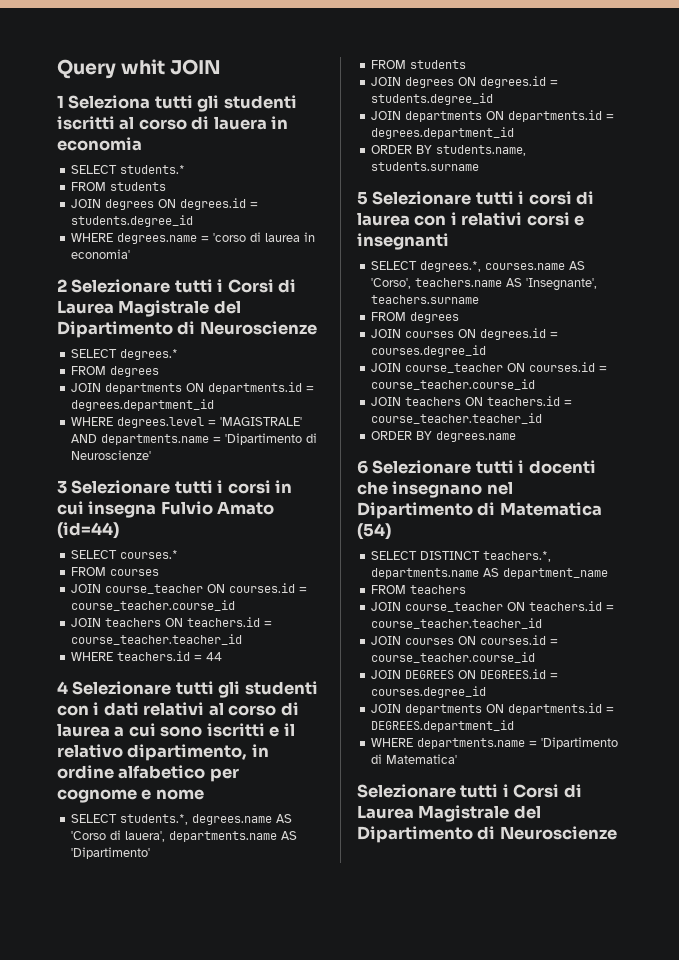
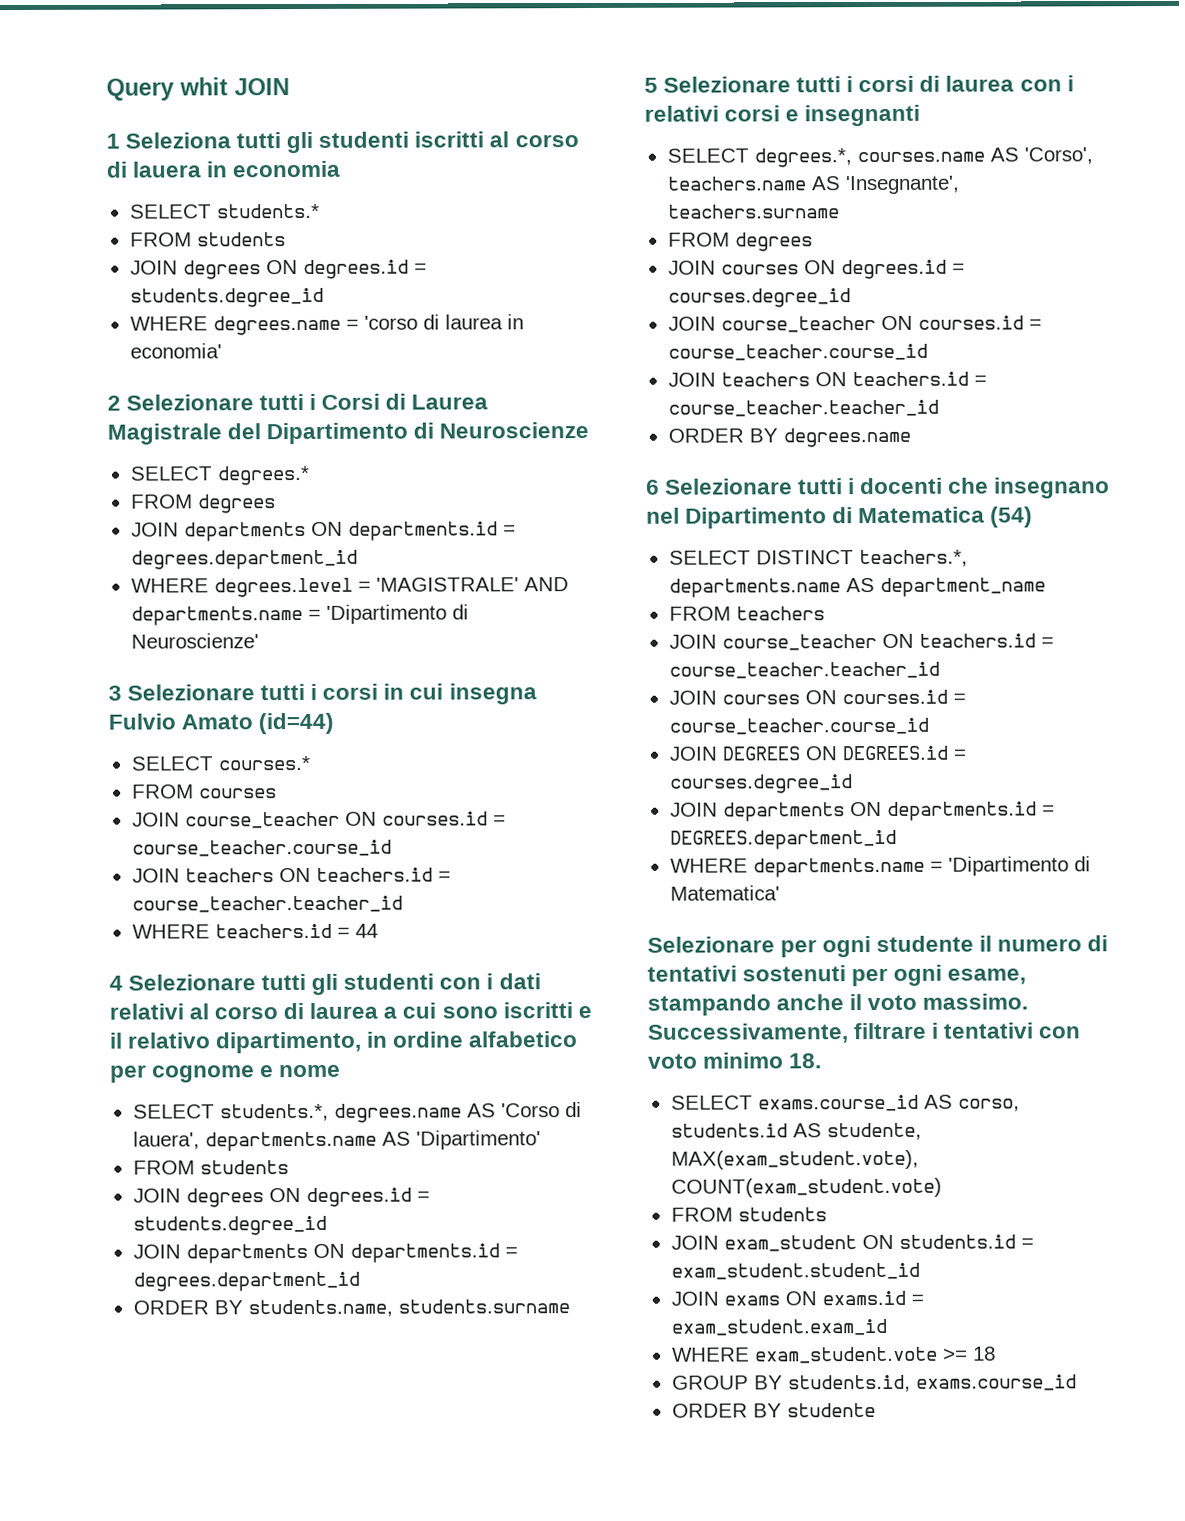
  WHERE departments.name = 'Dipartimento di Matematica'
- Selezionare tutti i Corsi di Laurea Magistrale del Dipartimento di Neuroscienze
+ Selezionare per ogni studente il numero di tentativi sostenuti per ogni esame, stampando anche il voto massimo. Successivamente, filtrare i tentativi con voto minimo 18.
+ SELECT exams.course_id AS corso, students.id AS studente, MAX(exam_student.vote), COUNT(exam_student.vote)
+ FROM students
+ JOIN exam_student ON students.id = exam_student.student_id
+ JOIN exams ON exams.id = exam_student.exam_id
+ WHERE exam_student.vote >= 18
+ GROUP BY students.id, exams.course_id
+ ORDER BY studente

